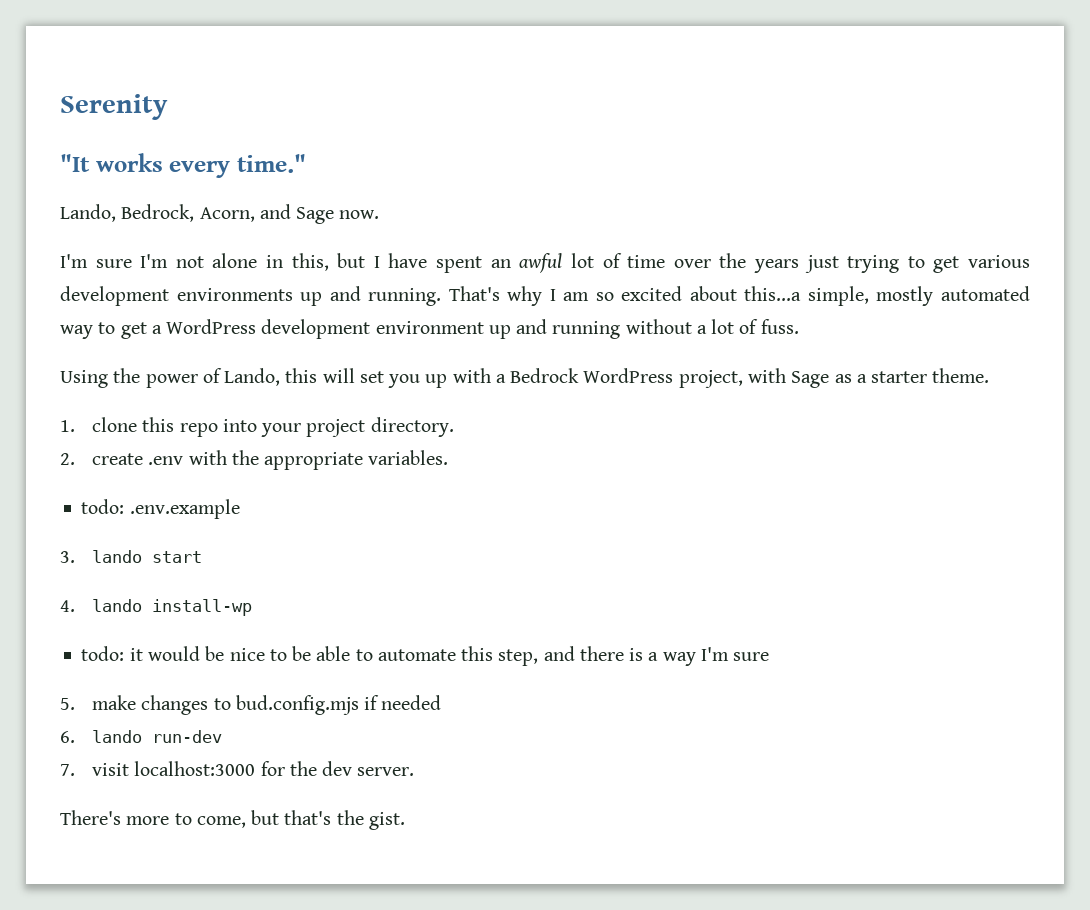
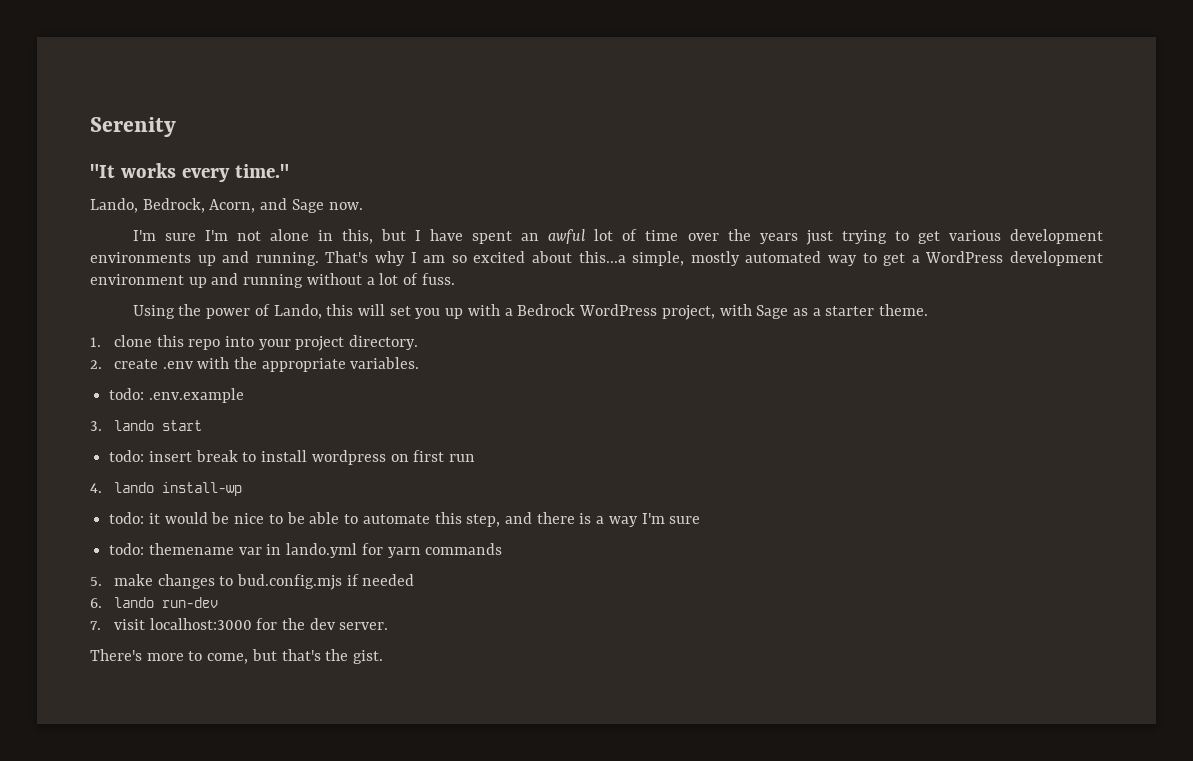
+ todo: insert break to install wordpress on first run
+ todo: themename var in lando.yml for yarn commands

